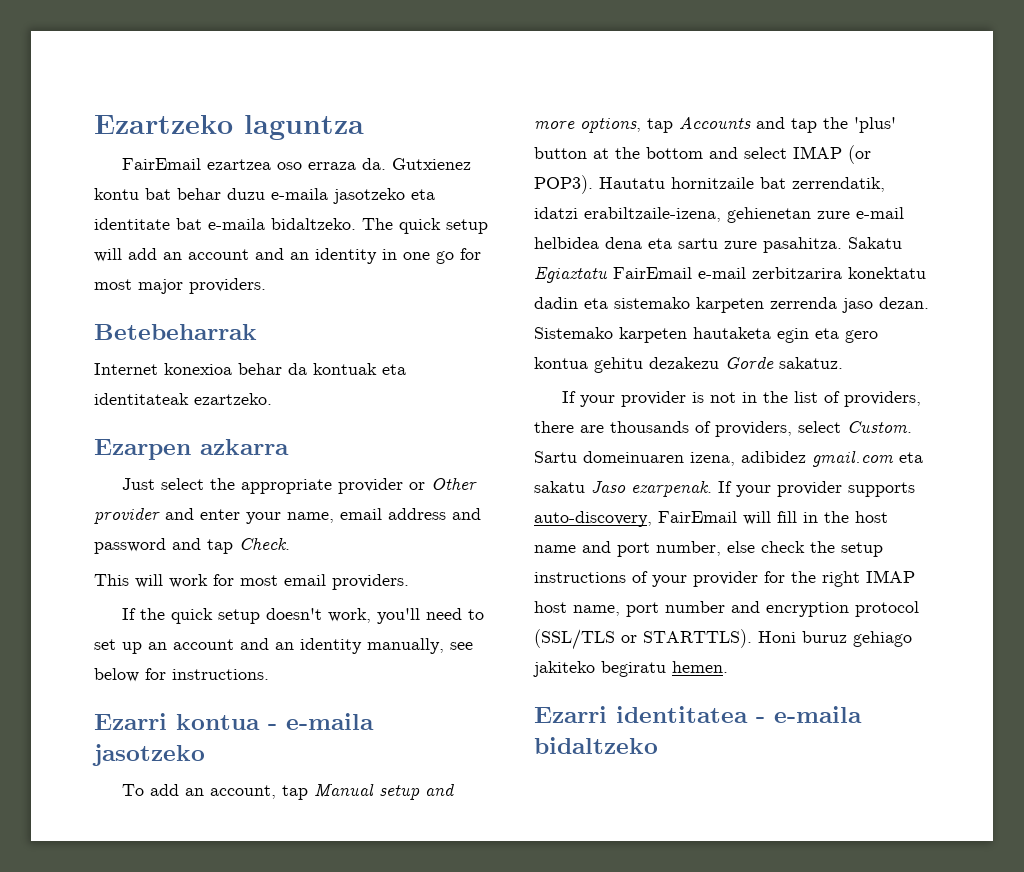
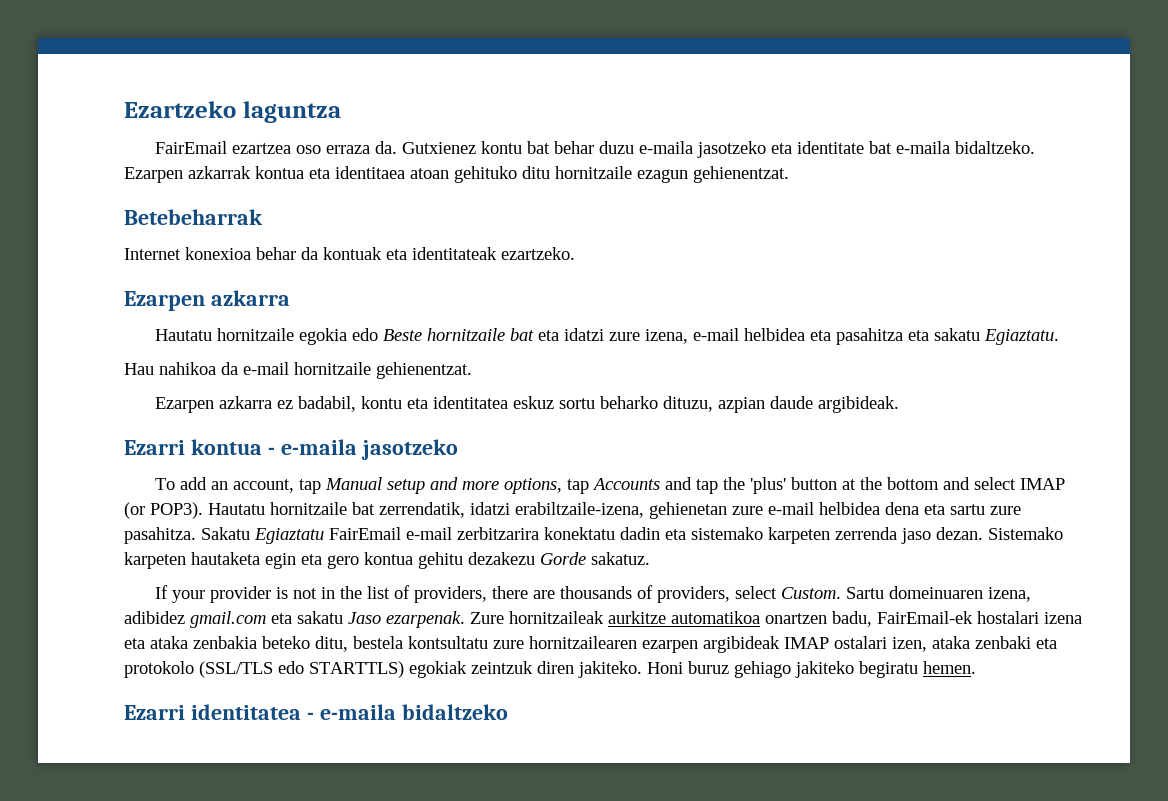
- The quick setup will add an account and an identity in one go for most major providers.
+ Ezarpen azkarrak kontua eta identitaea atoan gehituko ditu hornitzaile ezagun gehienentzat.
- Just select the appropriate provider or Other provider and enter your name, email address and password and tap Check.
- This will work for most email providers.
- If the quick setup doesn't work, you'll need to set up an account and an identity manually, see below for instructions.
+ Hautatu hornitzaile egokia edo Beste hornitzaile bat eta idatzi zure izena, e-mail helbidea eta pasahitza eta sakatu Egiaztatu.
+ Hau nahikoa da e-mail hornitzaile gehienentzat.
+ Ezarpen azkarra ez badabil, kontu eta identitatea eskuz sortu beharko dituzu, azpian daude argibideak.
- If your provider supports auto-discovery, FairEmail will fill in the host name and port number, else check the setup instructions of your provider for the right IMAP host name, port number and encryption protocol (SSL/TLS or STARTTLS).
+ Zure hornitzaileak aurkitze automatikoa onartzen badu, FairEmail-ek hostalari izena eta ataka zenbakia beteko ditu, bestela kontsultatu zure hornitzailearen ezarpen argibideak IMAP ostalari izen, ataka zenbaki eta protokolo (SSL/TLS edo STARTTLS) egokiak zeintzuk diren jakiteko.

